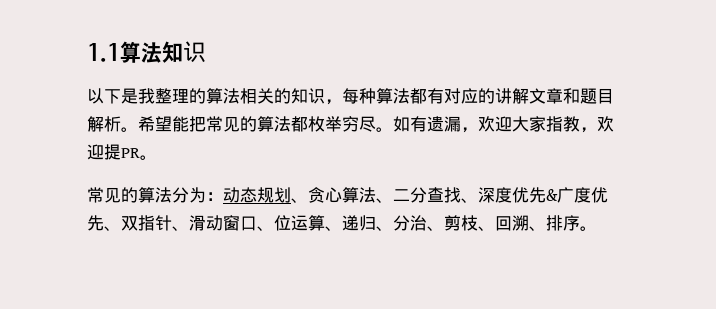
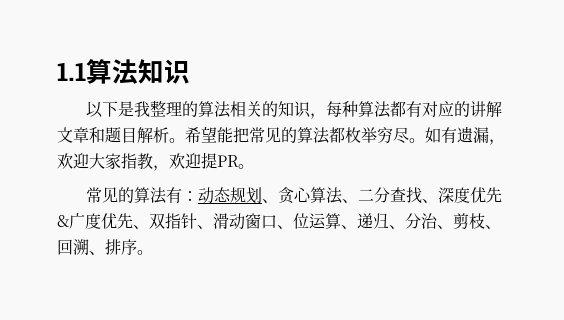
- 常见的算法分为：动态规划、贪心算法、二分查找、深度优先&广度优先、双指针、滑动窗口、位运算、递归、分治、剪枝、回溯、排序。
+ 常见的算法有：动态规划、贪心算法、二分查找、深度优先&广度优先、双指针、滑动窗口、位运算、递归、分治、剪枝、回溯、排序。

